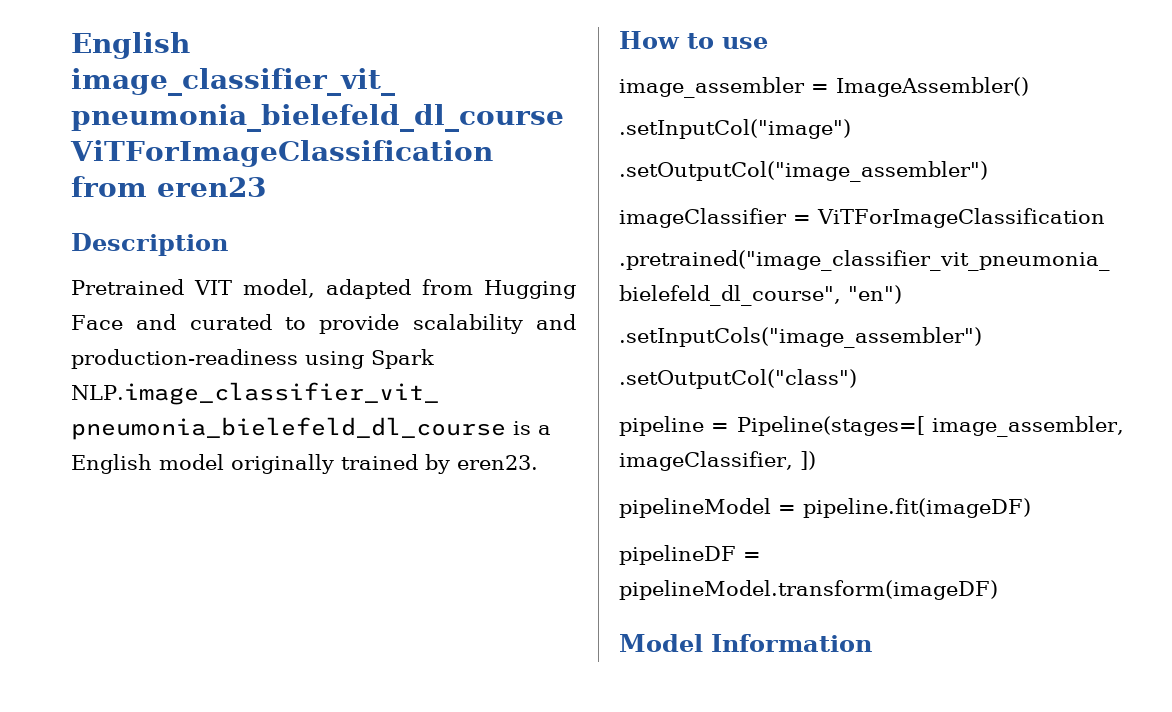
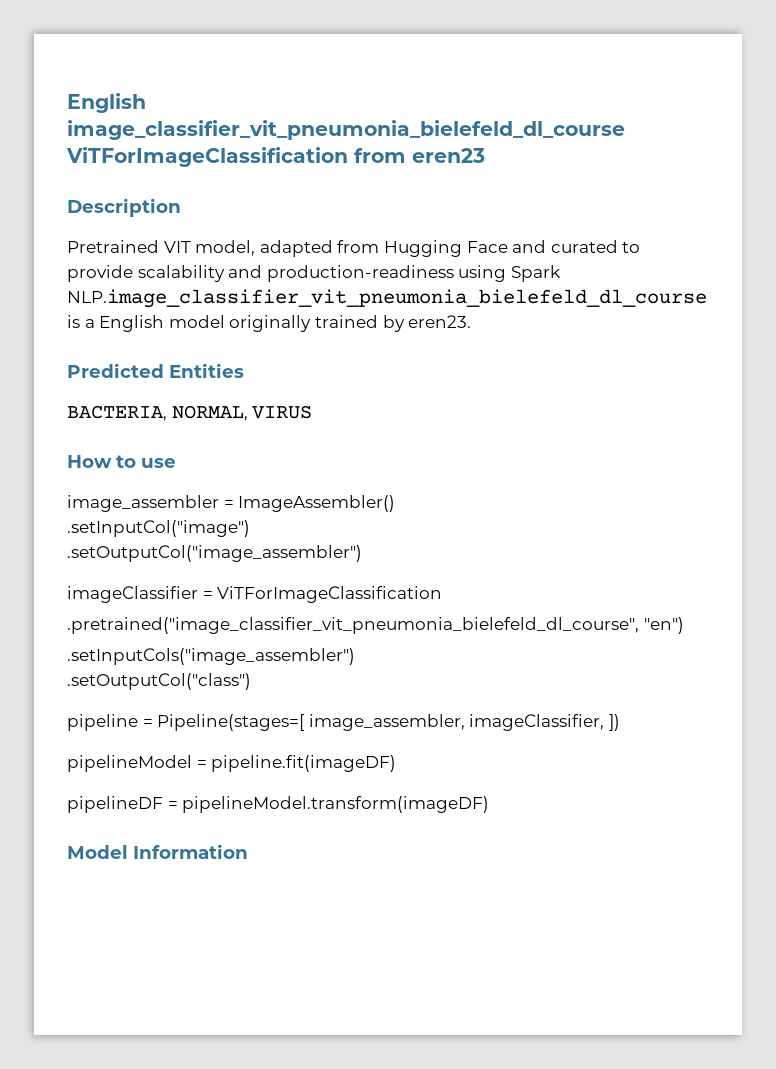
+ Predicted Entities
+ BACTERIA, NORMAL, VIRUS

